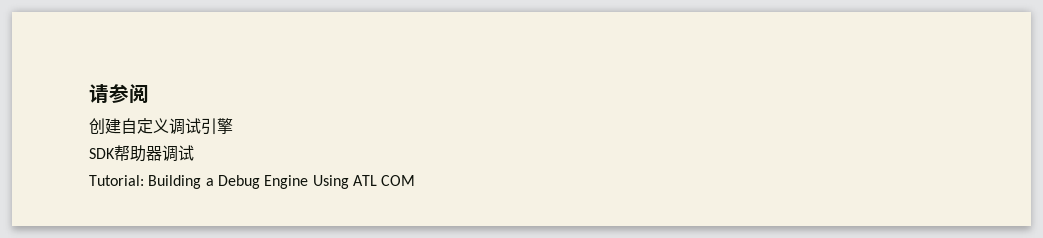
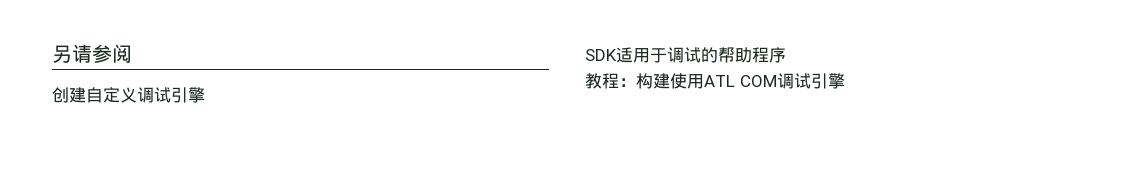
- 请参阅
+ 另请参阅
- SDK帮助器调试
- Tutorial: Building a Debug Engine Using ATL COM
+ SDK适用于调试的帮助程序
+ 教程：构建使用ATL COM调试引擎

